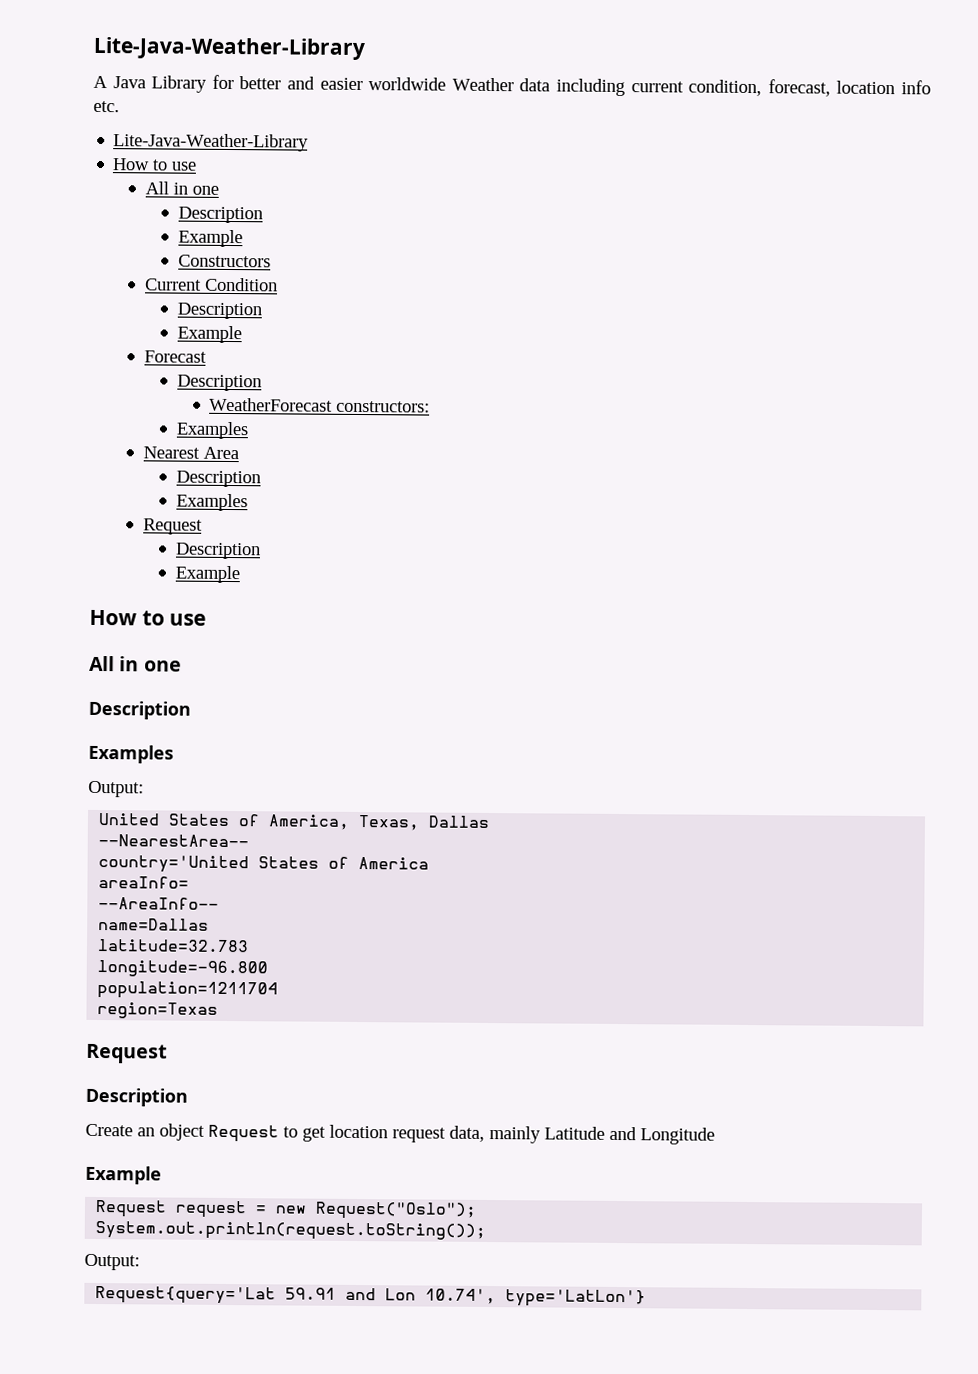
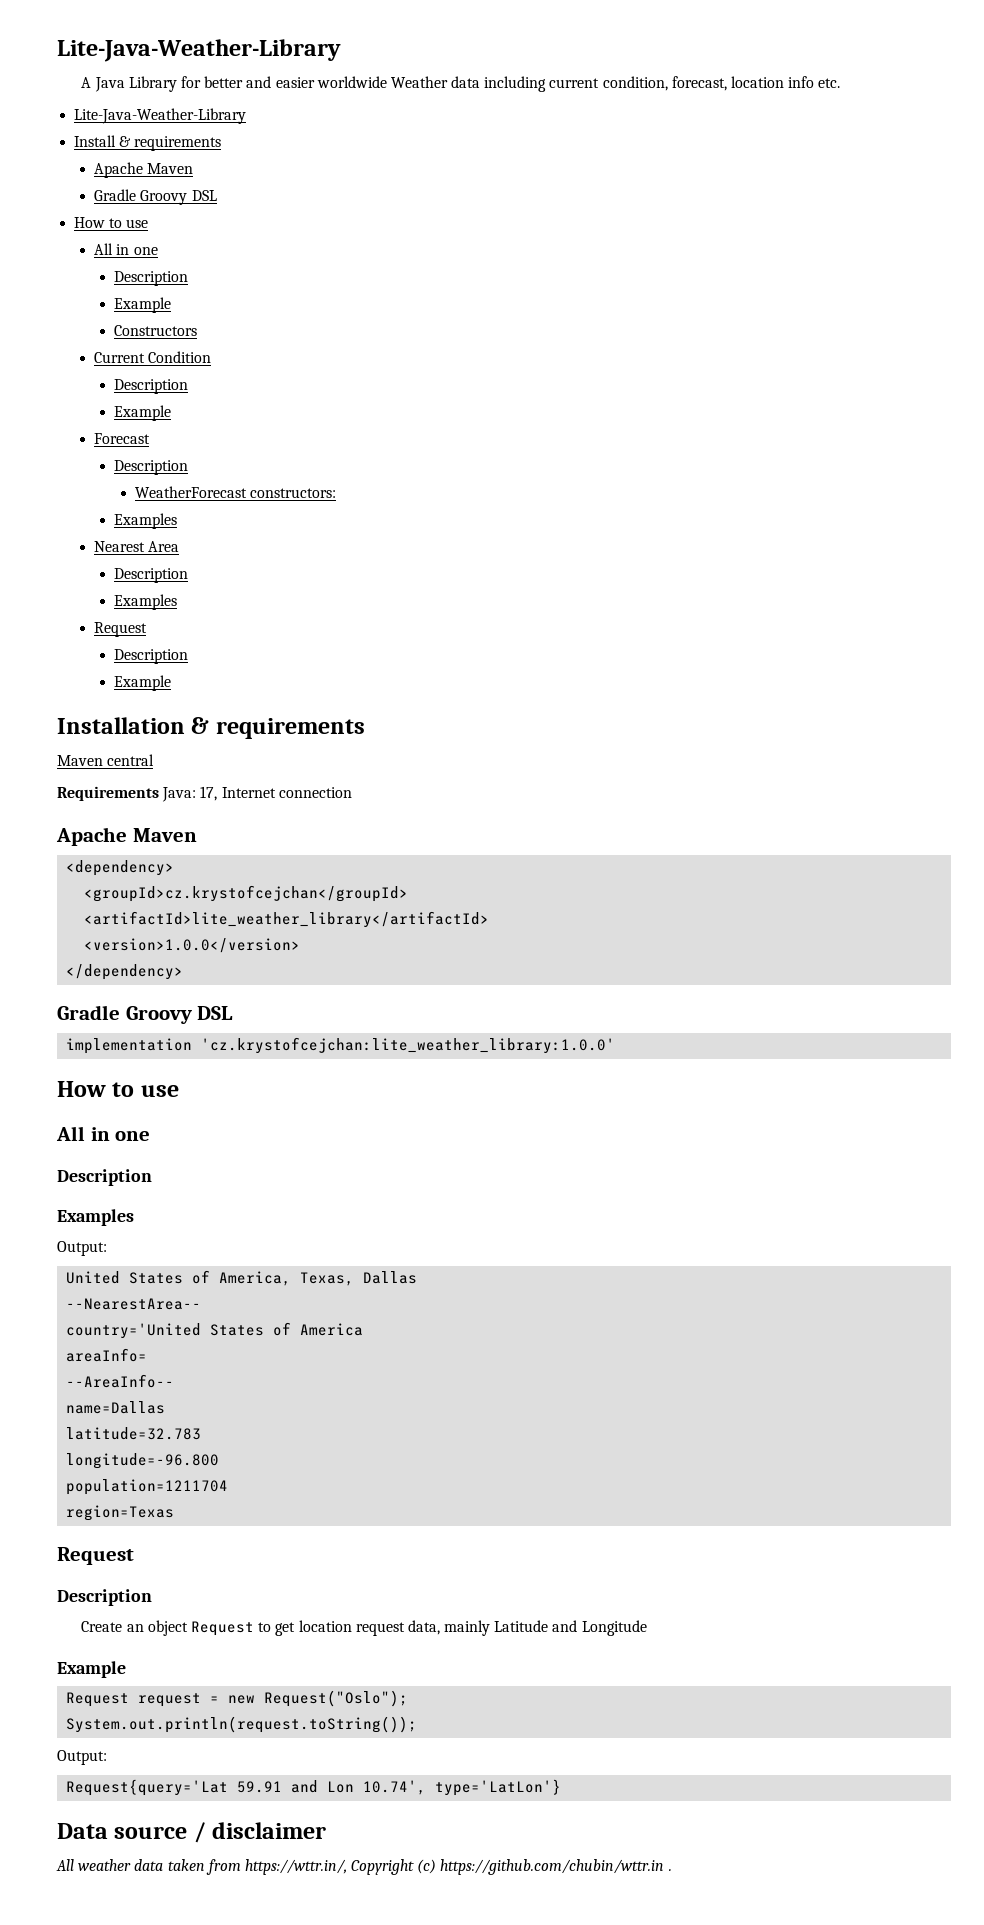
+ Install & requirements
+ Apache Maven
+ Gradle Groovy DSL
+ Installation & requirements
+ Maven central
+ Requirements Java: 17, Internet connection
+ Apache Maven
+ <dependency>
+ <groupId>cz.krystofcejchan</groupId>
+ <artifactId>lite_weather_library</artifactId>
+ <version>1.0.0</version>
+ </dependency>
+ Gradle Groovy DSL
+ implementation 'cz.krystofcejchan:lite_weather_library:1.0.0'
+ Data source / disclaimer
+ All weather data taken from https://wttr.in/, Copyright (c) https://github.com/chubin/wttr.in .

